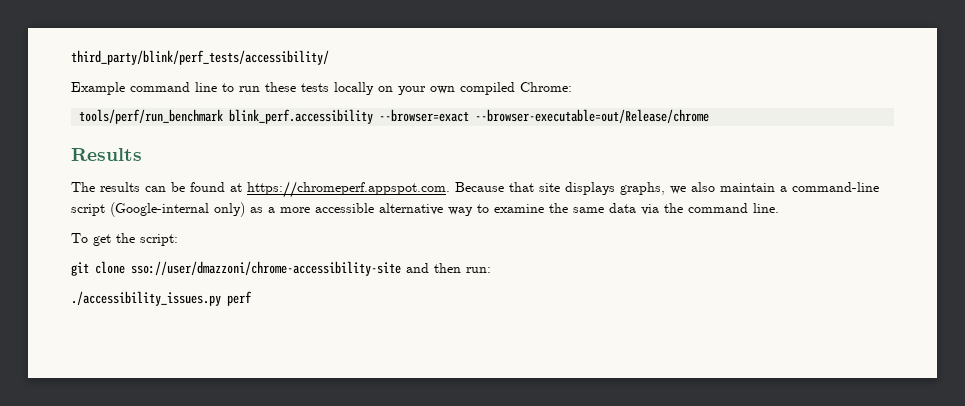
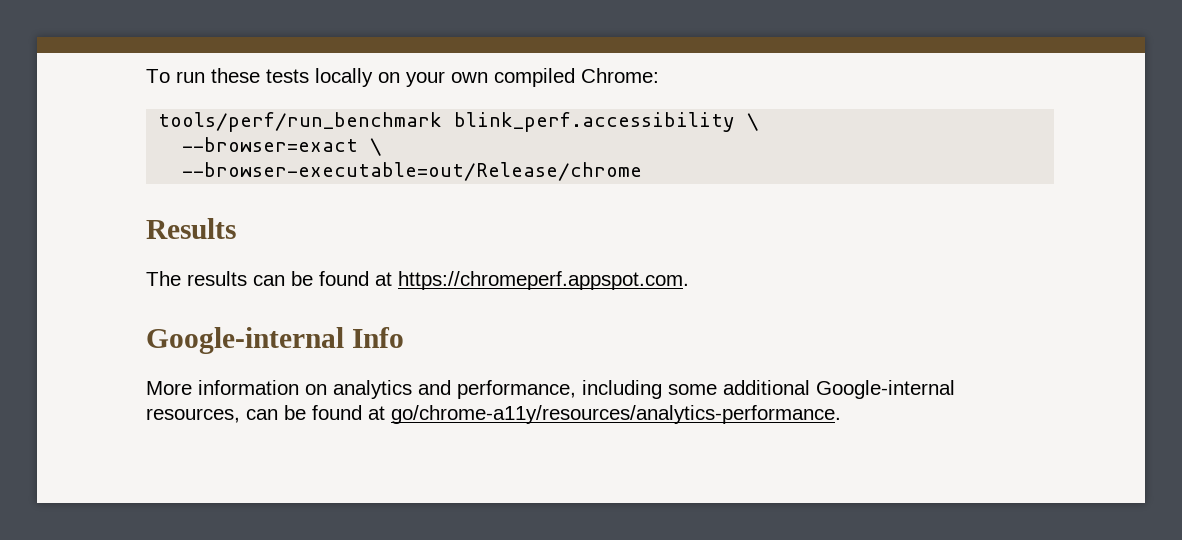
- third_party/blink/perf_tests/accessibility/
- Example command line to run these tests locally on your own compiled Chrome:
+ To run these tests locally on your own compiled Chrome:
- tools/perf/run_benchmark blink_perf.accessibility --browser=exact --browser-executable=out/Release/chrome
+ tools/perf/run_benchmark blink_perf.accessibility \
+ --browser=exact \
+ --browser-executable=out/Release/chrome
- The results can be found at https://chromeperf.appspot.com. Because that site displays graphs, we also maintain a command-line script (Google-internal only) as a more accessible alternative way to examine the same data via the command line.
- To get the script:
- git clone sso://user/dmazzoni/chrome-accessibility-site and then run:
- ./accessibility_issues.py perf
+ The results can be found at https://chromeperf.appspot.com.
+ Google-internal Info
+ More information on analytics and performance, including some additional Google-internal resources, can be found at go/chrome-a11y/resources/analytics-performance.

